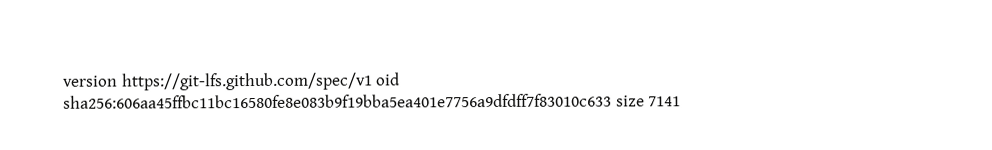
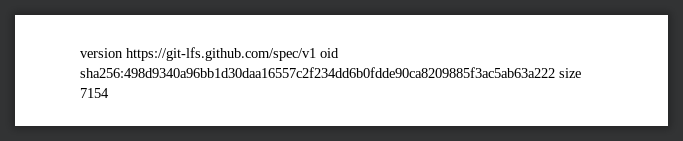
- version https://git-lfs.github.com/spec/v1 oid sha256:606aa45ffbc11bc16580fe8e083b9f19bba5ea401e7756a9dfdff7f83010c633 size 7141
+ version https://git-lfs.github.com/spec/v1 oid sha256:498d9340a96bb1d30daa16557c2f234dd6b0fdde90ca8209885f3ac5ab63a222 size 7154

